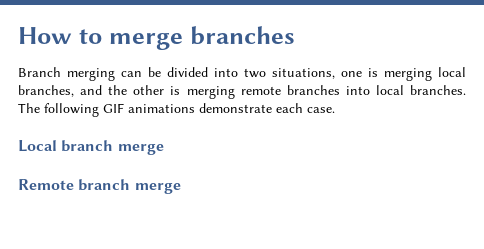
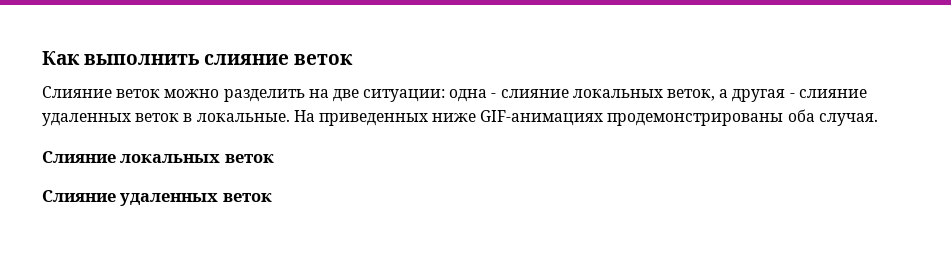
- How to merge branches
- Branch merging can be divided into two situations, one is merging local branches, and the other is merging remote branches into local branches. The following GIF animations demonstrate each case.
- Local branch merge
- Remote branch merge
+ Как выполнить слияние веток
+ Слияние веток можно разделить на две ситуации: одна - слияние локальных веток, а другая - слияние удаленных веток в локальные. На приведенных ниже GIF-анимациях продемонстрированы оба случая.
+ Слияние локальных веток
+ Слияние удаленных веток

